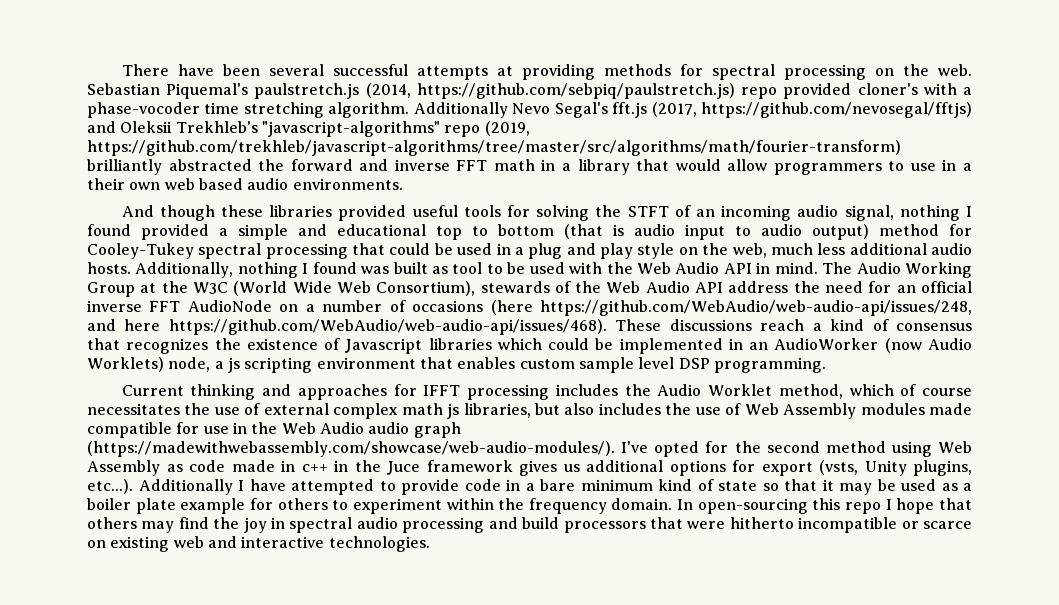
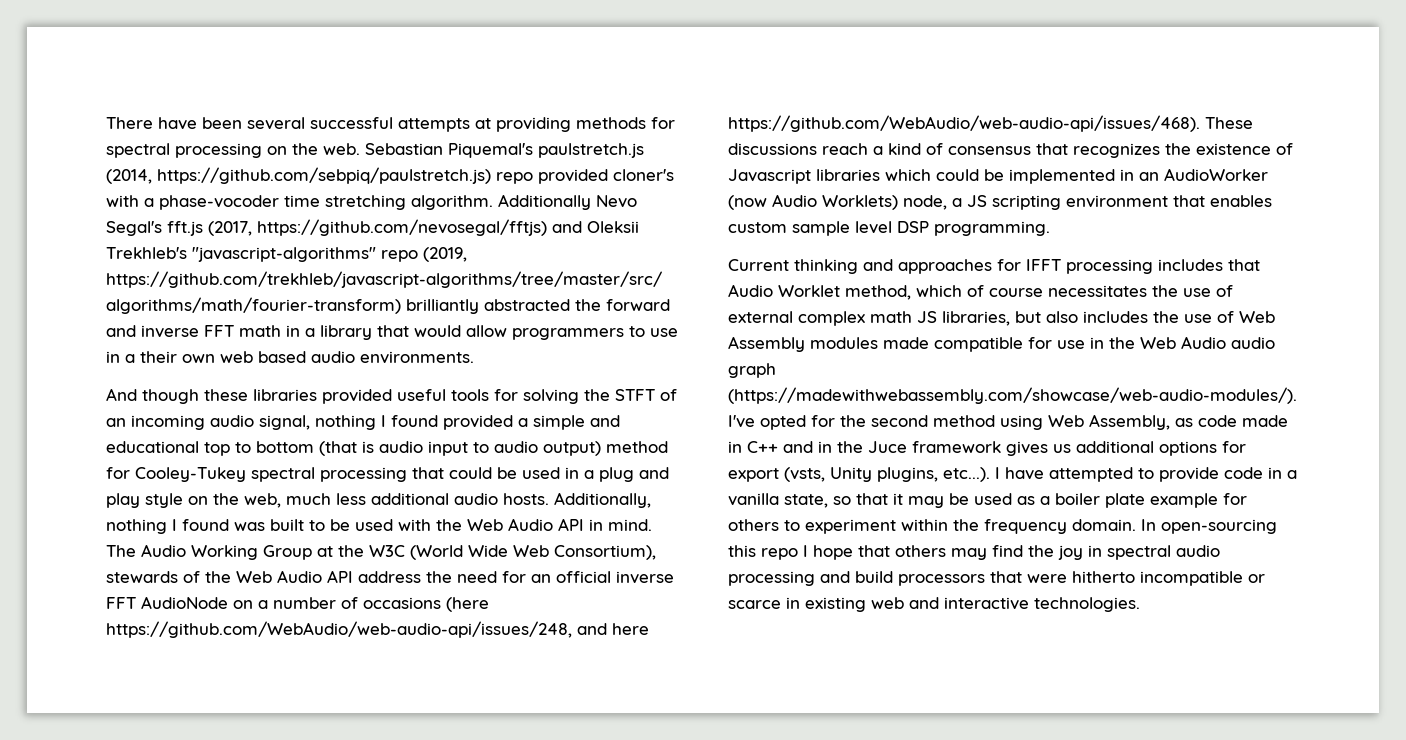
- Additionally, nothing I found was built as tool to be used with the Web Audio API in mind.
+ Additionally, nothing I found was built to be used with the Web Audio API in mind.
- The Audio Working Group at the W3C (World Wide Web Consortium), stewards of the Web Audio API address the need for an official inverse FFT AudioNode on a number of occasions (here https://github.com/WebAudio/web-audio-api/issues/248, and here https://github.com/WebAudio/web-audio-api/issues/468). These discussions reach a kind of consensus that recognizes the existence of Javascript libraries which could be implemented in an AudioWorker (now Audio Worklets) node, a js scripting environment that enables custom sample level DSP programming.
+ The Audio Working Group at the W3C (World Wide Web Consortium), stewards of the Web Audio API address the need for an official inverse FFT AudioNode on a number of occasions (here https://github.com/WebAudio/web-audio-api/issues/248, and here https://github.com/WebAudio/web-audio-api/issues/468). These discussions reach a kind of consensus that recognizes the existence of Javascript libraries which could be implemented in an AudioWorker (now Audio Worklets) node, a JS scripting environment that enables custom sample level DSP programming.
- Current thinking and approaches for IFFT processing includes the Audio Worklet method, which of course necessitates the use of external complex math js libraries, but also includes the use of Web Assembly modules made compatible for use in the Web Audio audio graph (https://madewithwebassembly.com/showcase/web-audio-modules/). I've opted for the second method using Web Assembly as code made in c++ in the Juce framework gives us additional options for export (vsts, Unity plugins, etc...). Additionally I have attempted to provide code in a bare minimum kind of state so that it may be used as a boiler plate example for others to experiment within the frequency domain.
+ Current thinking and approaches for IFFT processing includes that Audio Worklet method, which of course necessitates the use of external complex math JS libraries, but also includes the use of Web Assembly modules made compatible for use in the Web Audio audio graph (https://madewithwebassembly.com/showcase/web-audio-modules/). I've opted for the second method using Web Assembly, as code made in C++ and in the Juce framework gives us additional options for export (vsts, Unity plugins, etc...). I have attempted to provide code in a vanilla state, so that it may be used as a boiler plate example for others to experiment within the frequency domain.
- In open-sourcing this repo I hope that others may find the joy in spectral audio processing and build processors that were hitherto incompatible or scarce on existing web and interactive technologies.
+ In open-sourcing this repo I hope that others may find the joy in spectral audio processing and build processors that were hitherto incompatible or scarce in existing web and interactive technologies.

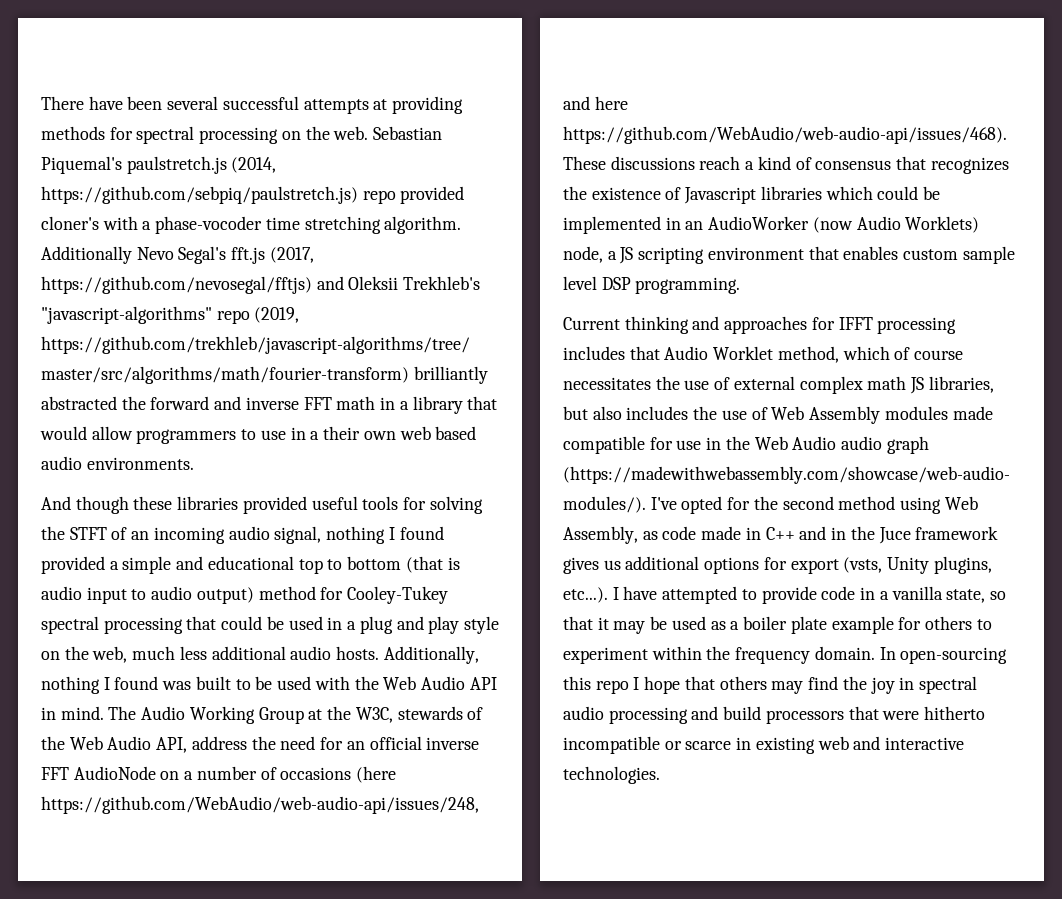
- The Audio Working Group at the W3C (World Wide Web Consortium), stewards of the Web Audio API address the need for an official inverse FFT AudioNode on a number of occasions (here https://github.com/WebAudio/web-audio-api/issues/248, and here https://github.com/WebAudio/web-audio-api/issues/468). These discussions reach a kind of consensus that recognizes the existence of Javascript libraries which could be implemented in an AudioWorker (now Audio Worklets) node, a JS scripting environment that enables custom sample level DSP programming.
+ The Audio Working Group at the W3C, stewards of the Web Audio API, address the need for an official inverse FFT AudioNode on a number of occasions (here https://github.com/WebAudio/web-audio-api/issues/248, and here https://github.com/WebAudio/web-audio-api/issues/468). These discussions reach a kind of consensus that recognizes the existence of Javascript libraries which could be implemented in an AudioWorker (now Audio Worklets) node, a JS scripting environment that enables custom sample level DSP programming.

